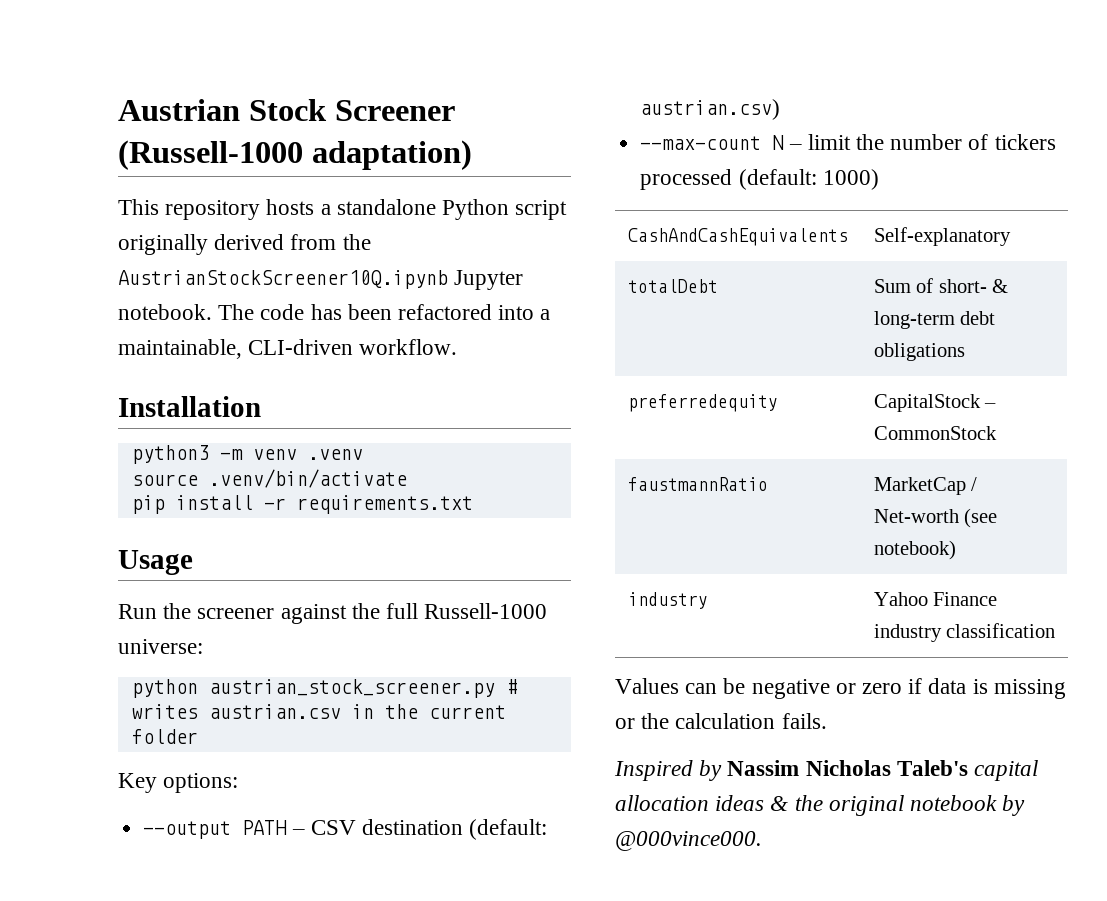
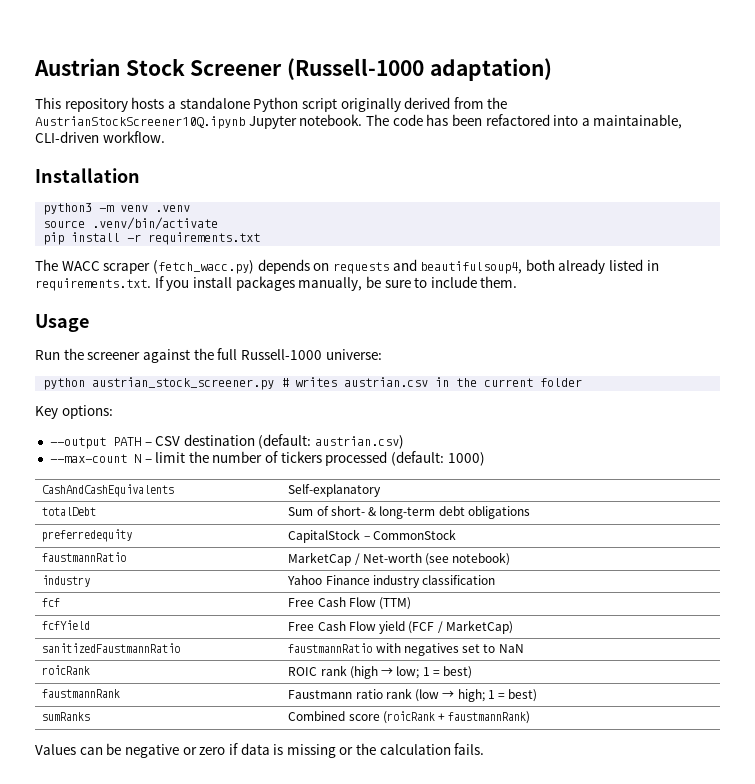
+ The WACC scraper (fetch_wacc.py) depends on requests and beautifulsoup4, both already listed in requirements.txt. If you install packages manually, be sure to include them.
+ fcf | Free Cash Flow (TTM)
+ fcfYield | Free Cash Flow yield (FCF / MarketCap)
+ sanitizedFaustmannRatio | faustmannRatio with negatives set to NaN
+ roicRank | ROIC rank (high → low; 1 = best)
+ faustmannRank | Faustmann ratio rank (low → high; 1 = best)
+ sumRanks | Combined score (roicRank + faustmannRank)
- Inspired by Nassim Nicholas Taleb's capital allocation ideas & the original notebook by @000vince000.

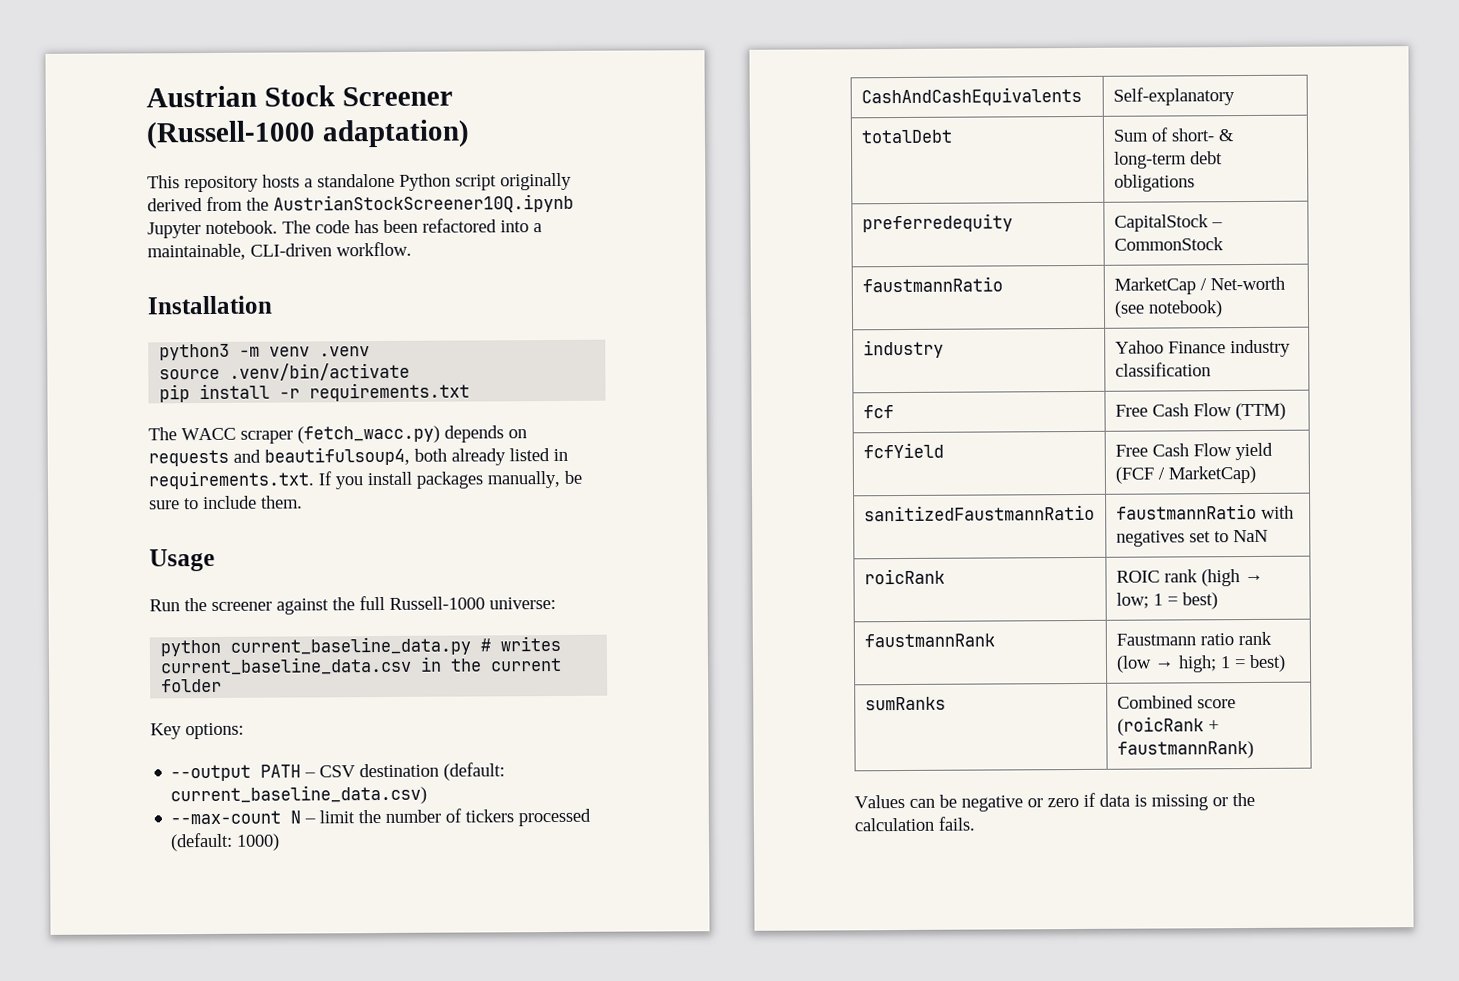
- python austrian_stock_screener.py # writes austrian.csv in the current folder
+ python current_baseline_data.py # writes current_baseline_data.csv in the current folder
- --output PATH – CSV destination (default: austrian.csv)
+ --output PATH – CSV destination (default: current_baseline_data.csv)

